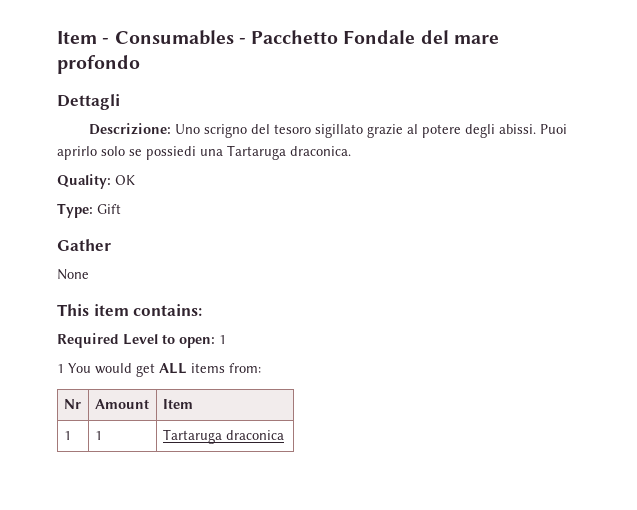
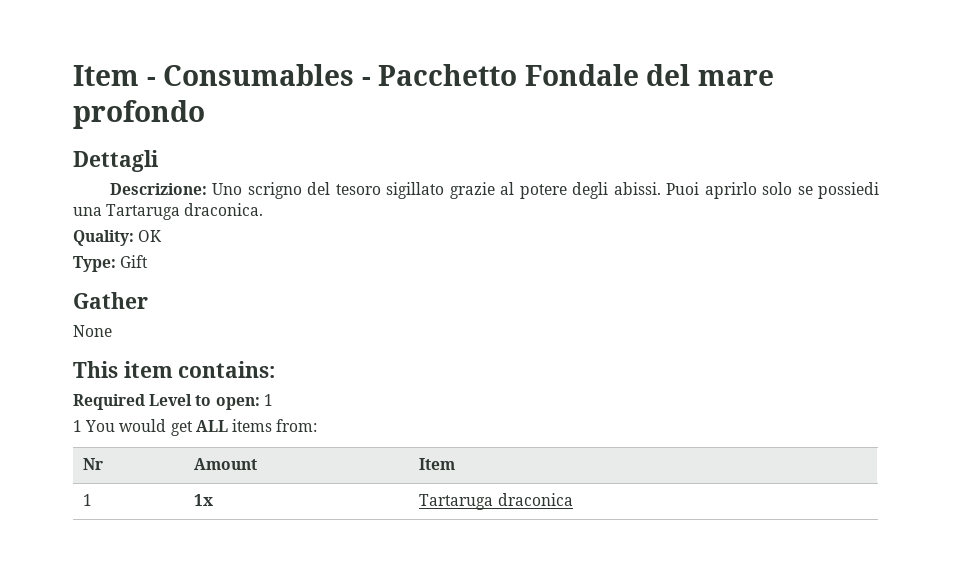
- 1 | 1 | Tartaruga draconica
+ 1 | 1x | Tartaruga draconica

